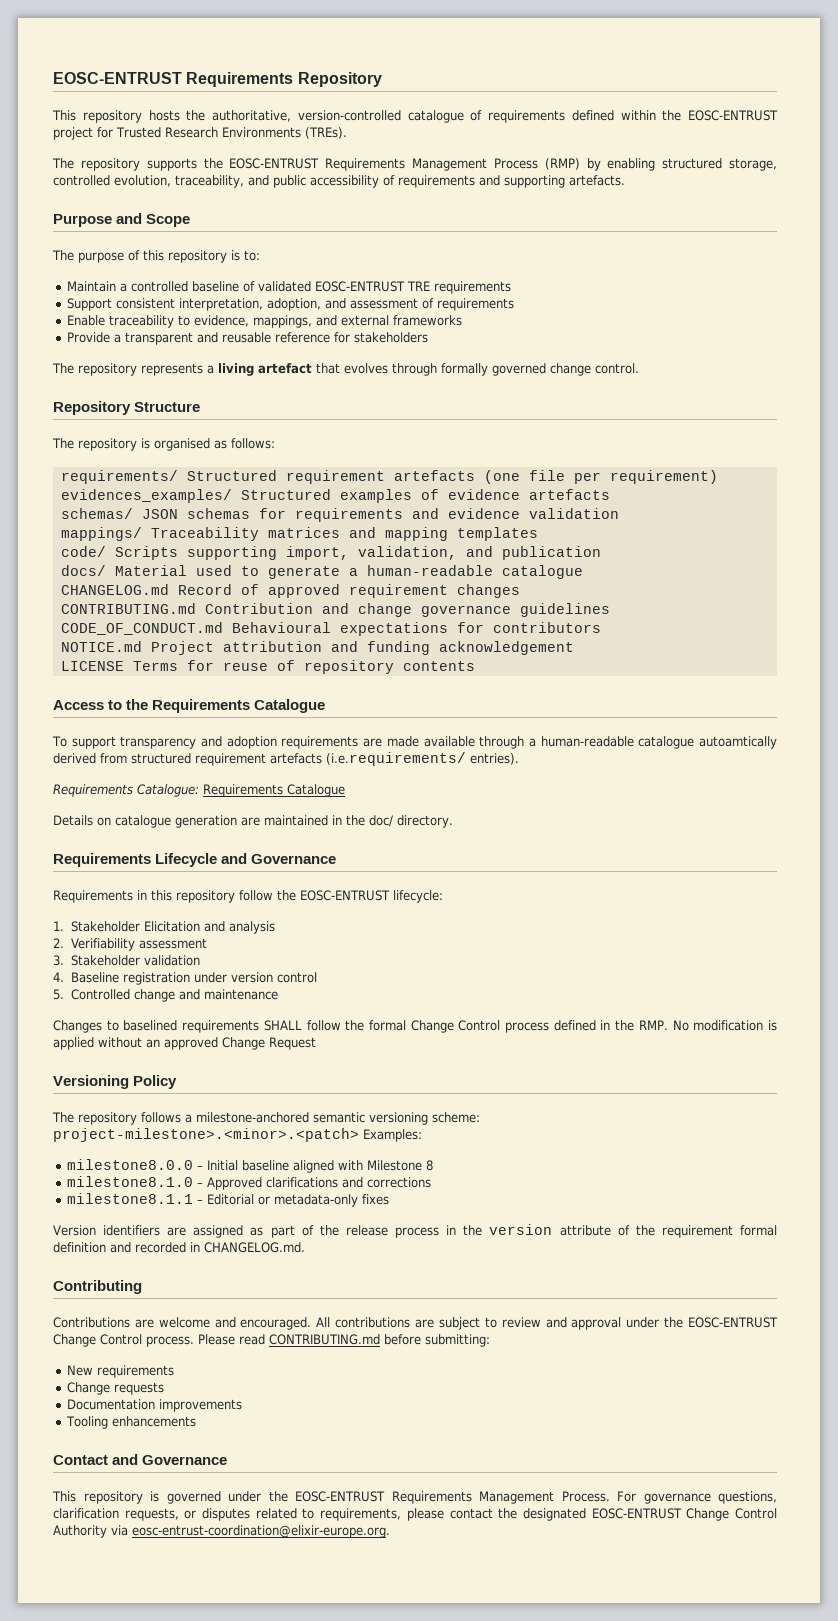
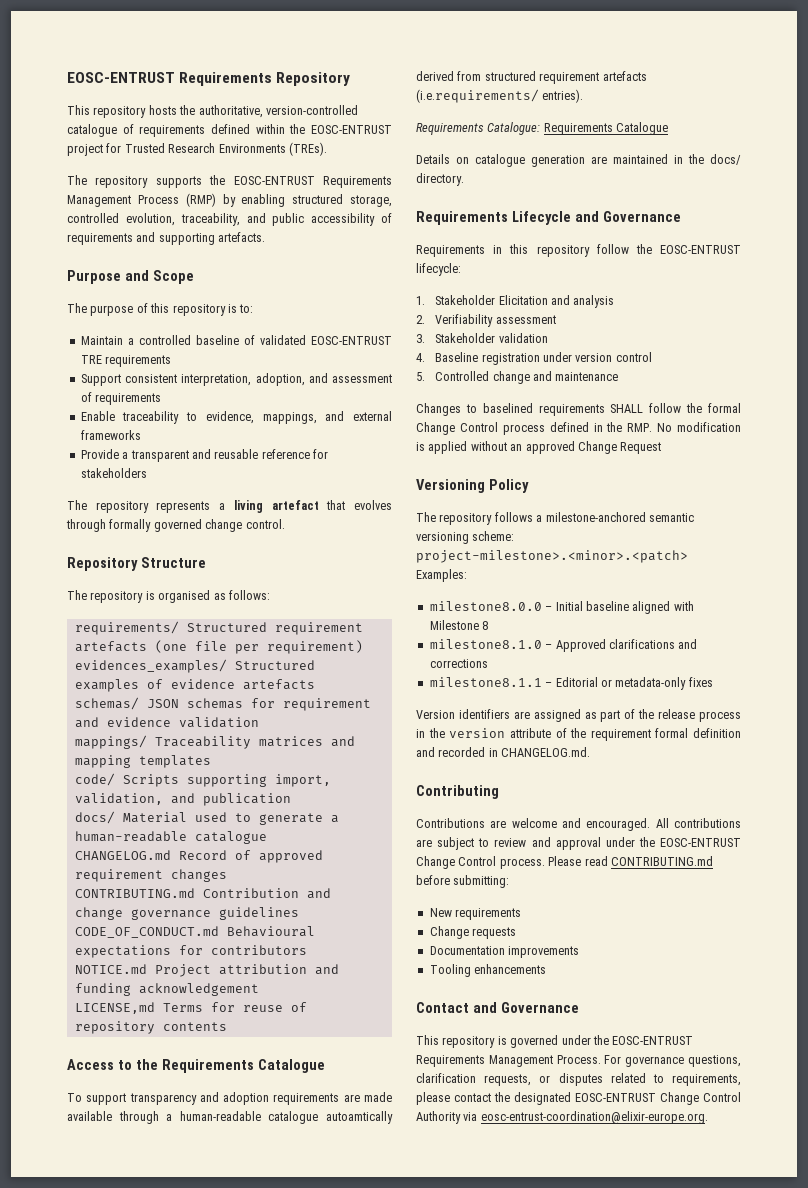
- schemas/ JSON schemas for requirements and evidence validation
+ schemas/ JSON schemas for requirement and evidence validation
- LICENSE Terms for reuse of repository contents
+ LICENSE,md Terms for reuse of repository contents
- Details on catalogue generation are maintained in the doc/ directory.
+ Details on catalogue generation are maintained in the docs/ directory.

